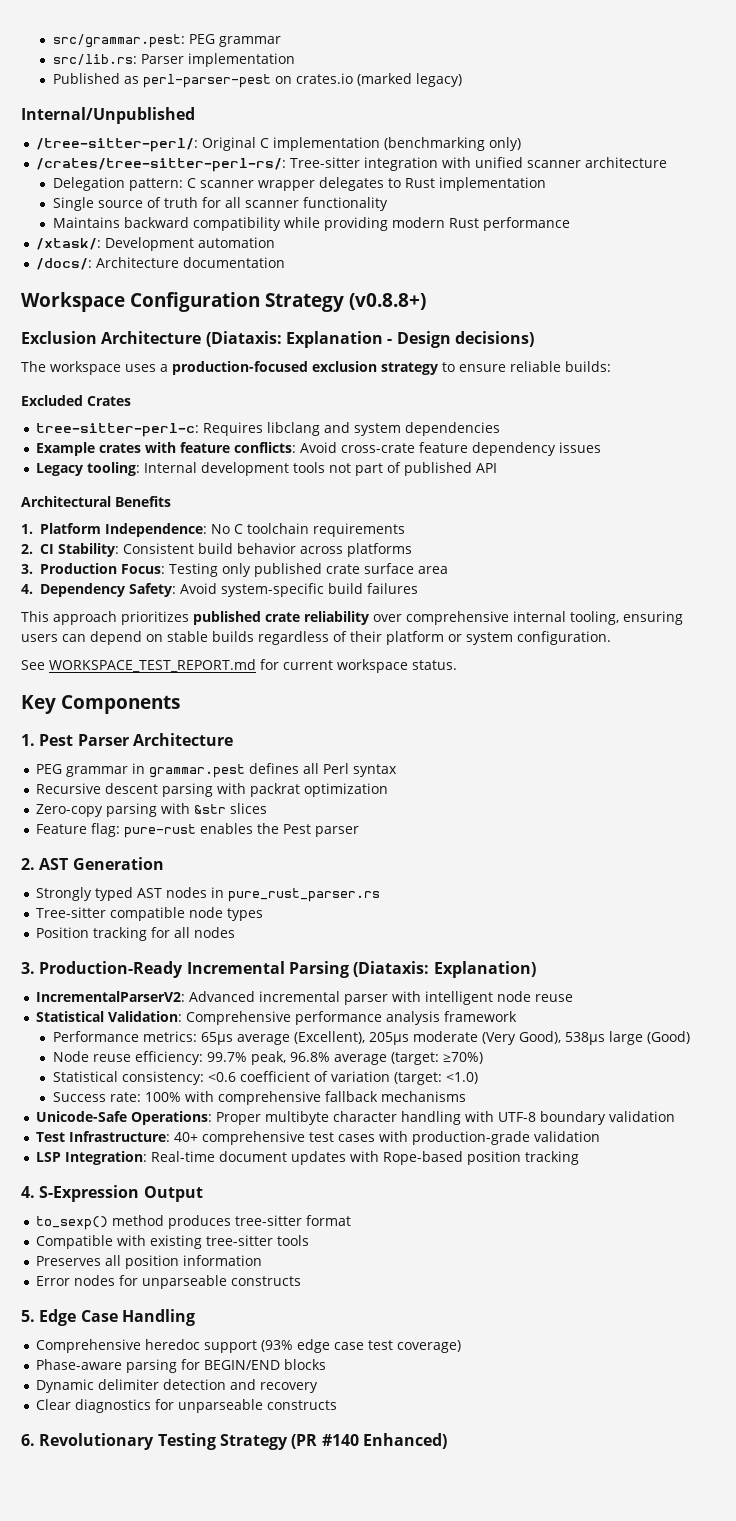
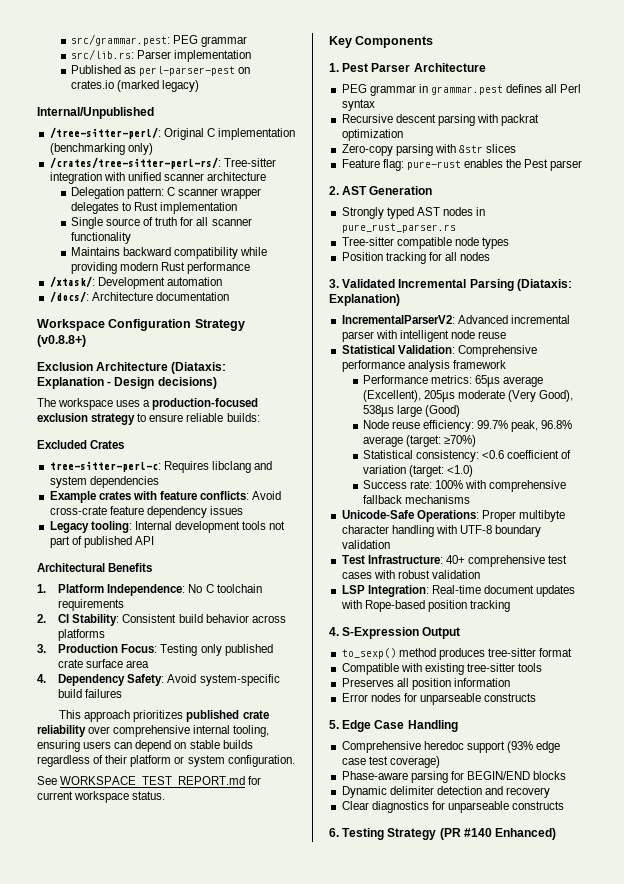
- 3. Production-Ready Incremental Parsing (Diataxis: Explanation)
+ 3. Validated Incremental Parsing (Diataxis: Explanation)
- Test Infrastructure: 40+ comprehensive test cases with production-grade validation
+ Test Infrastructure: 40+ comprehensive test cases with robust validation
- 6. Revolutionary Testing Strategy (PR #140 Enhanced)
+ 6. Testing Strategy (PR #140 Enhanced)

